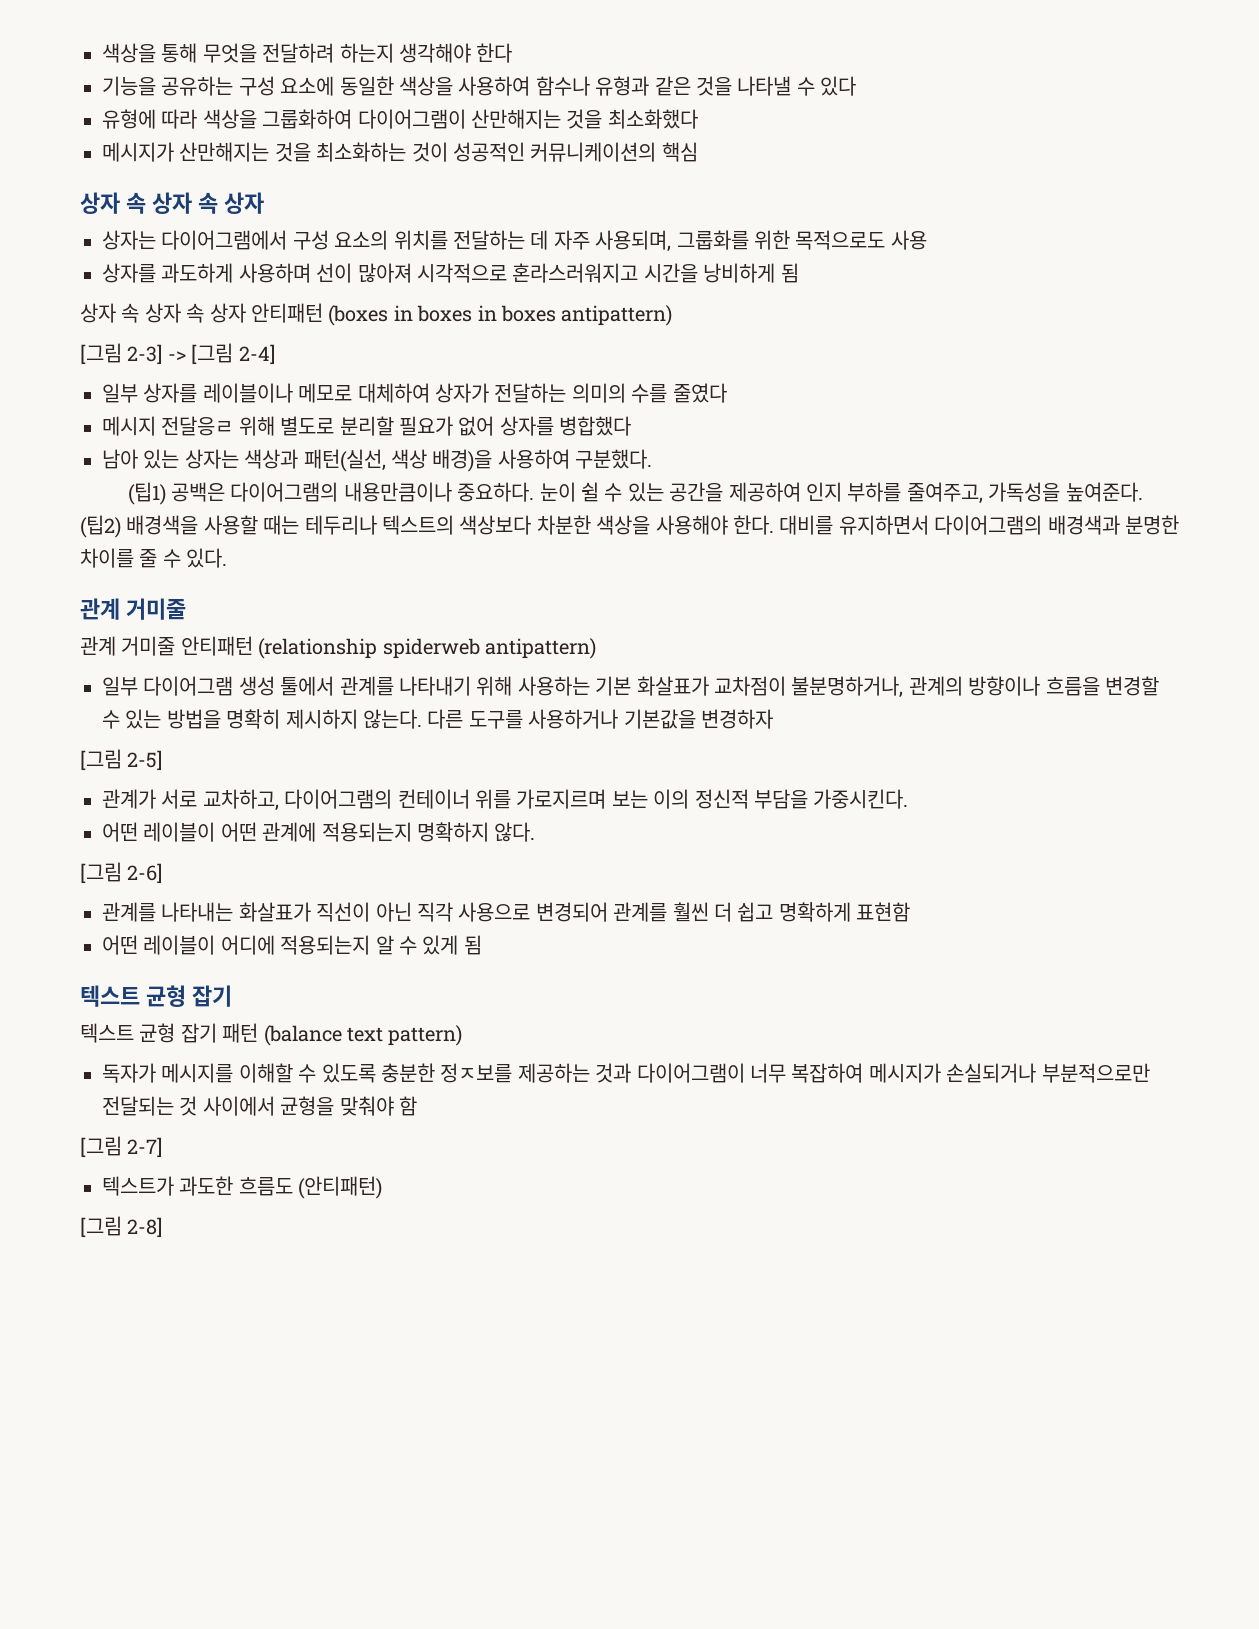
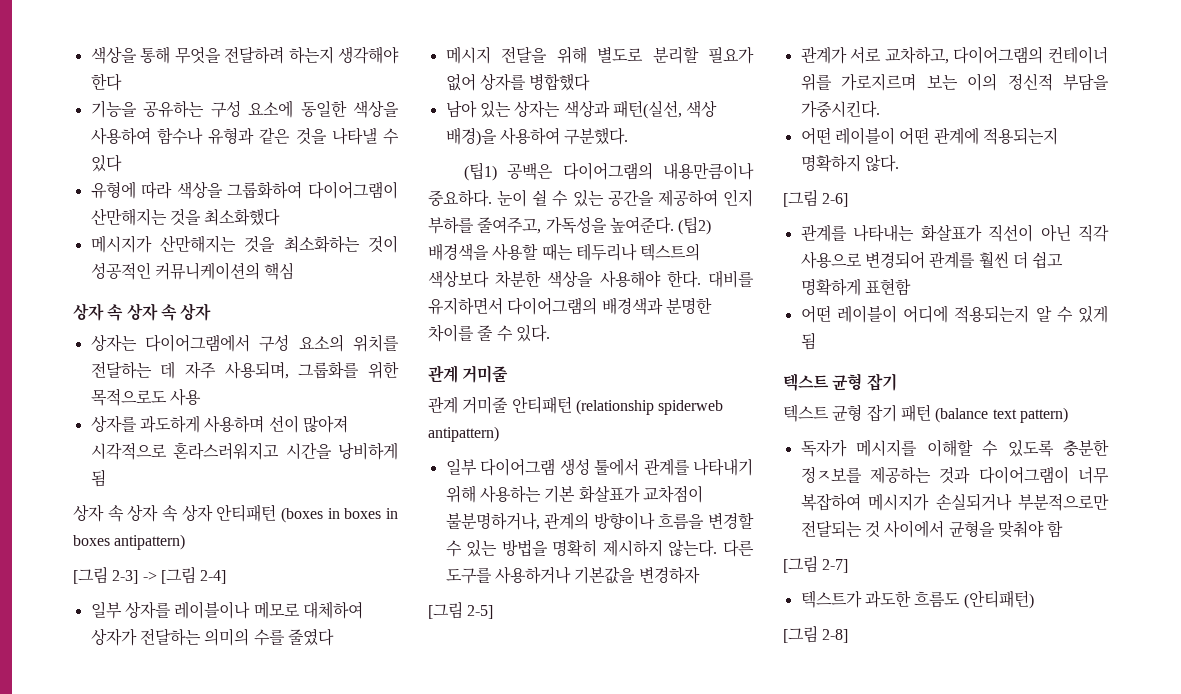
- 메시지 전달응ㄹ 위해 별도로 분리할 필요가 없어 상자를 병합했다
+ 메시지 전달을 위해 별도로 분리할 필요가 없어 상자를 병합했다

